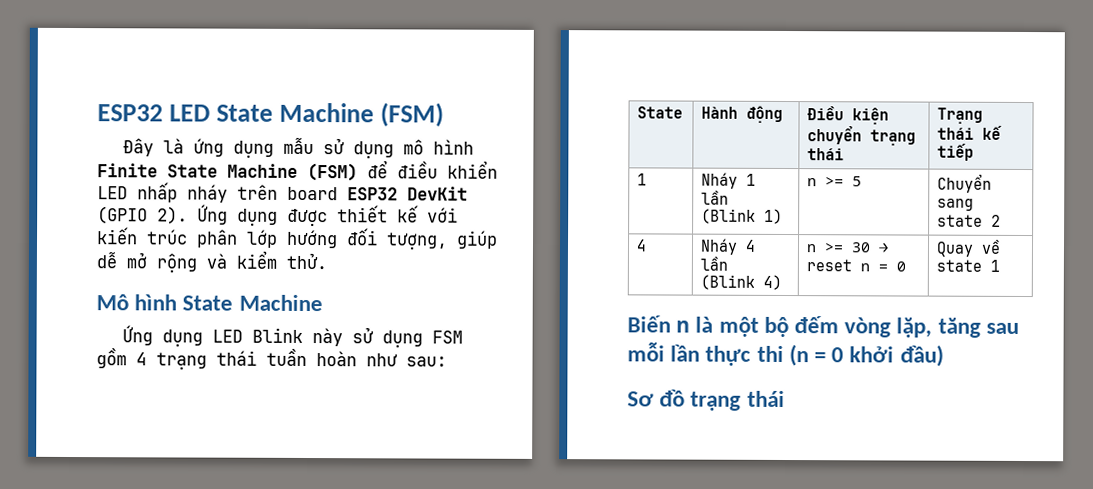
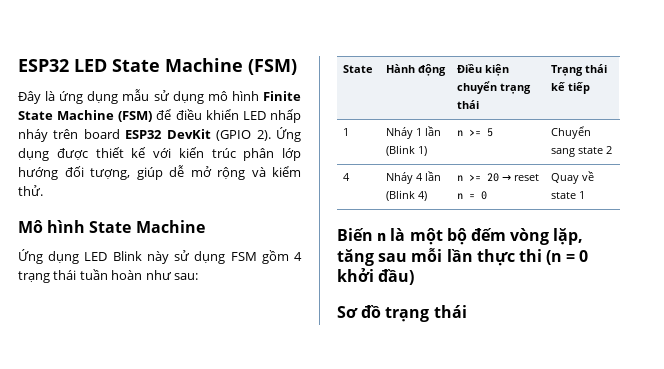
- 4 | Nháy 4 lần (Blink 4) | n >= 30 → reset n = 0 | Quay về state 1
+ 4 | Nháy 4 lần (Blink 4) | n >= 20 → reset n = 0 | Quay về state 1

